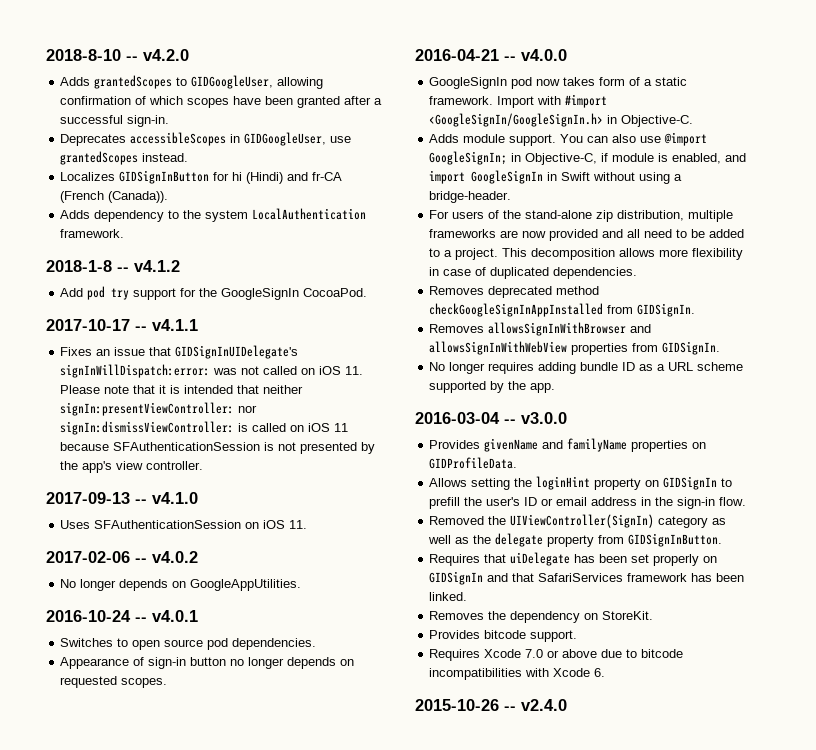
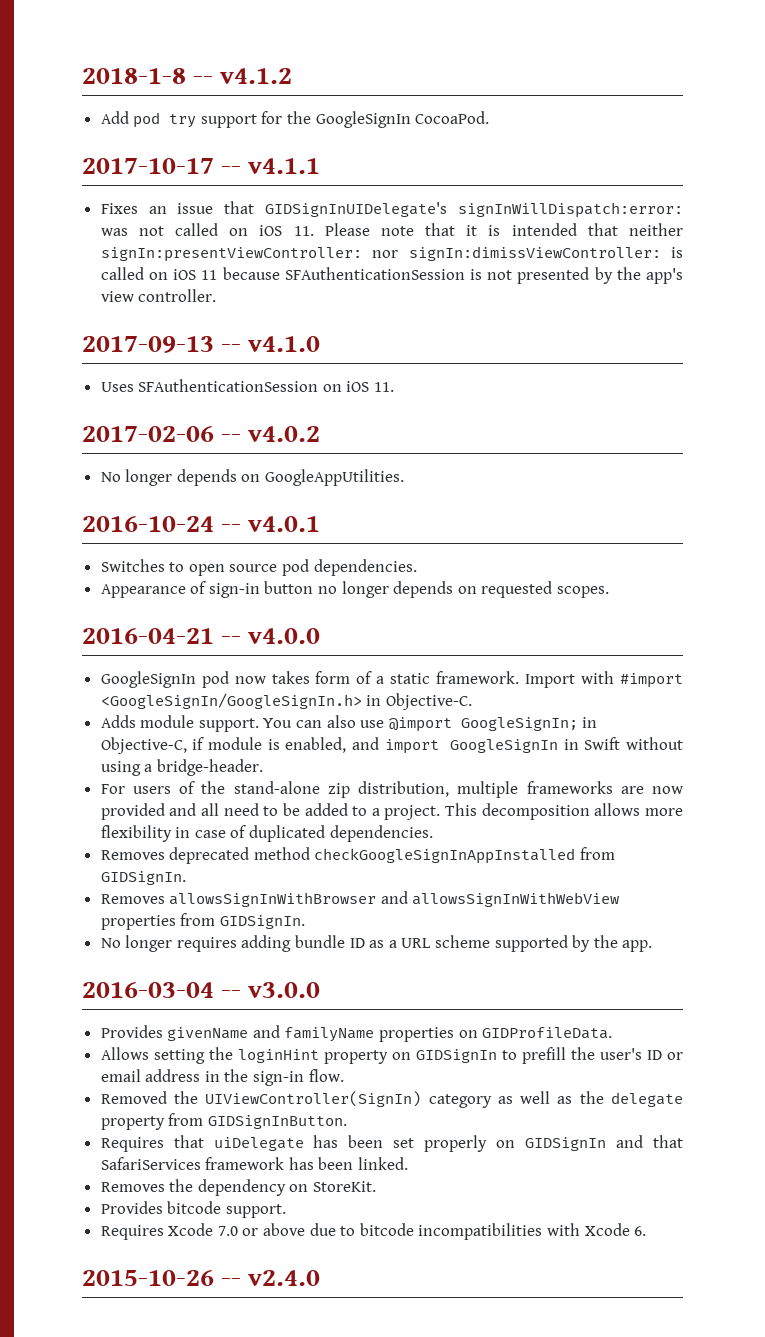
- 2018-8-10 -- v4.2.0
- Adds grantedScopes to GIDGoogleUser, allowing confirmation of which scopes have been granted after a successful sign-in.
- Deprecates accessibleScopes in GIDGoogleUser, use grantedScopes instead.
- Localizes GIDSignInButton for hi (Hindi) and fr-CA (French (Canada)).
- Adds dependency to the system LocalAuthentication framework.
- Fixes an issue that GIDSignInUIDelegate's signInWillDispatch:error: was not called on iOS 11. Please note that it is intended that neither signIn:presentViewController: nor signIn:dismissViewController: is called on iOS 11 because SFAuthenticationSession is not presented by the app's view controller.
+ Fixes an issue that GIDSignInUIDelegate's signInWillDispatch:error: was not called on iOS 11. Please note that it is intended that neither signIn:presentViewController: nor signIn:dimissViewController: is called on iOS 11 because SFAuthenticationSession is not presented by the app's view controller.

